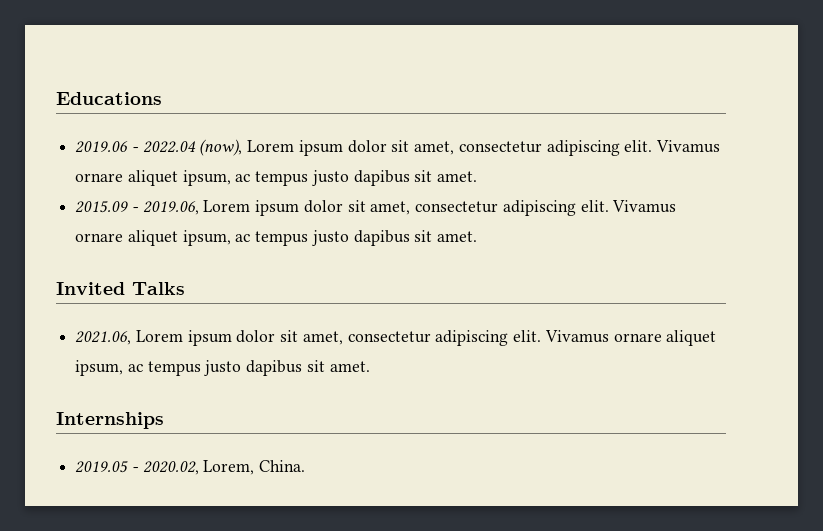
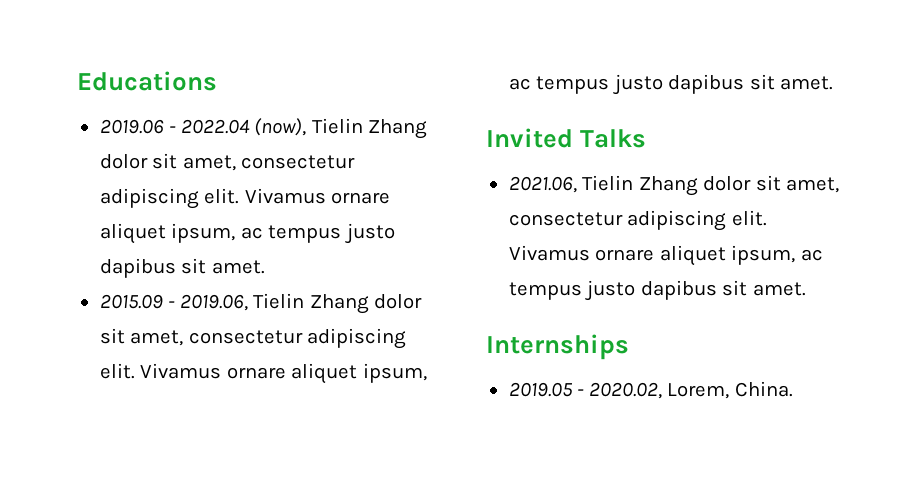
- 2019.06 - 2022.04 (now), Lorem ipsum dolor sit amet, consectetur adipiscing elit.
+ 2019.06 - 2022.04 (now), Tielin Zhang dolor sit amet, consectetur adipiscing elit.
- 2015.09 - 2019.06, Lorem ipsum dolor sit amet, consectetur adipiscing elit.
+ 2015.09 - 2019.06, Tielin Zhang dolor sit amet, consectetur adipiscing elit.
- 2021.06, Lorem ipsum dolor sit amet, consectetur adipiscing elit.
+ 2021.06, Tielin Zhang dolor sit amet, consectetur adipiscing elit.

